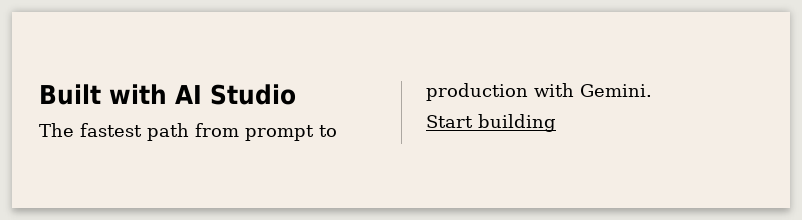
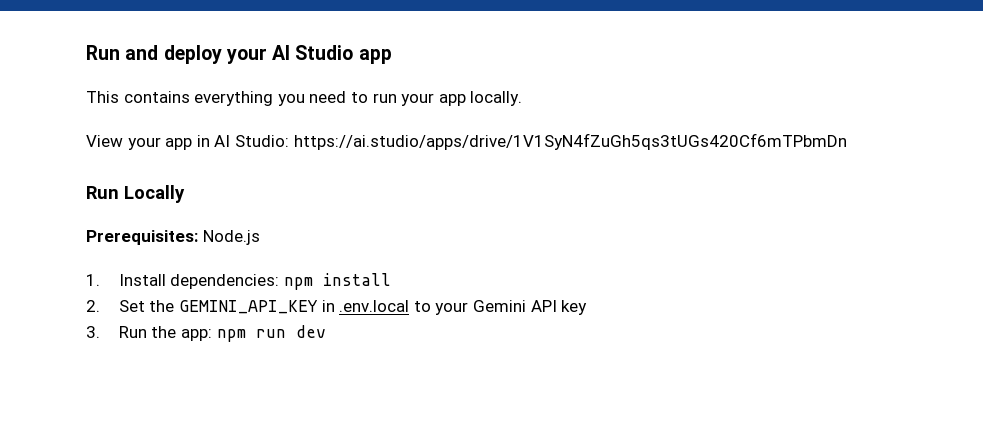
- Built with AI Studio
- The fastest path from prompt to production with Gemini.
- Start building
+ Run and deploy your AI Studio app
+ This contains everything you need to run your app locally.
+ View your app in AI Studio: https://ai.studio/apps/drive/1V1SyN4fZuGh5qs3tUGs420Cf6mTPbmDn
+ Run Locally
+ Prerequisites: Node.js
+ 1. Install dependencies: npm install
+ 2. Set the GEMINI_API_KEY in .env.local to your Gemini API key
+ 3. Run the app: npm run dev

